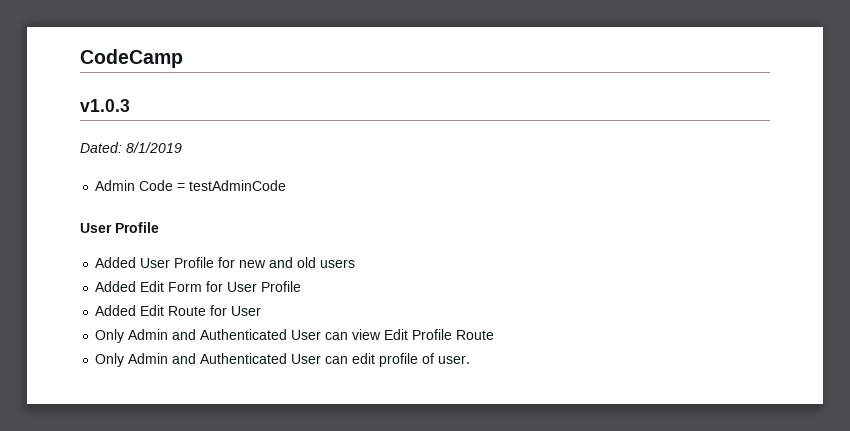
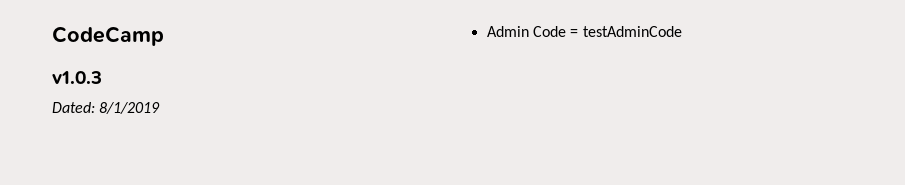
  Admin Code = testAdminCode
- User Profile
- Added User Profile for new and old users
- Added Edit Form for User Profile
- Added Edit Route for User
- Only Admin and Authenticated User can view Edit Profile Route
- Only Admin and Authenticated User can edit profile of user.

